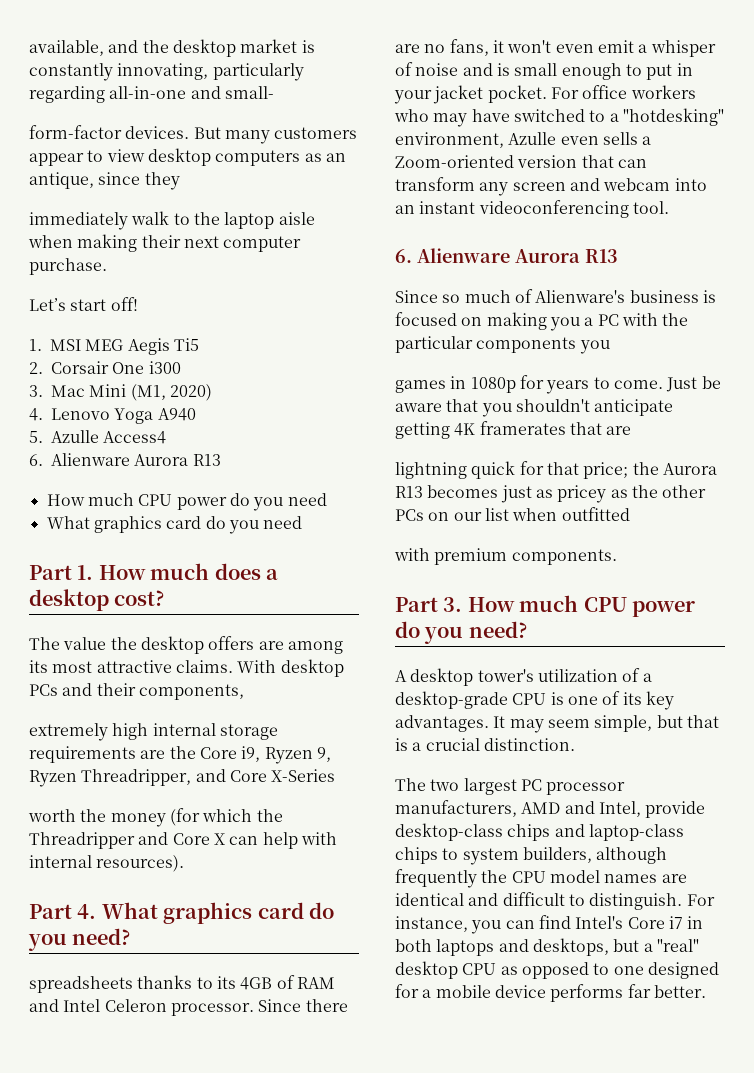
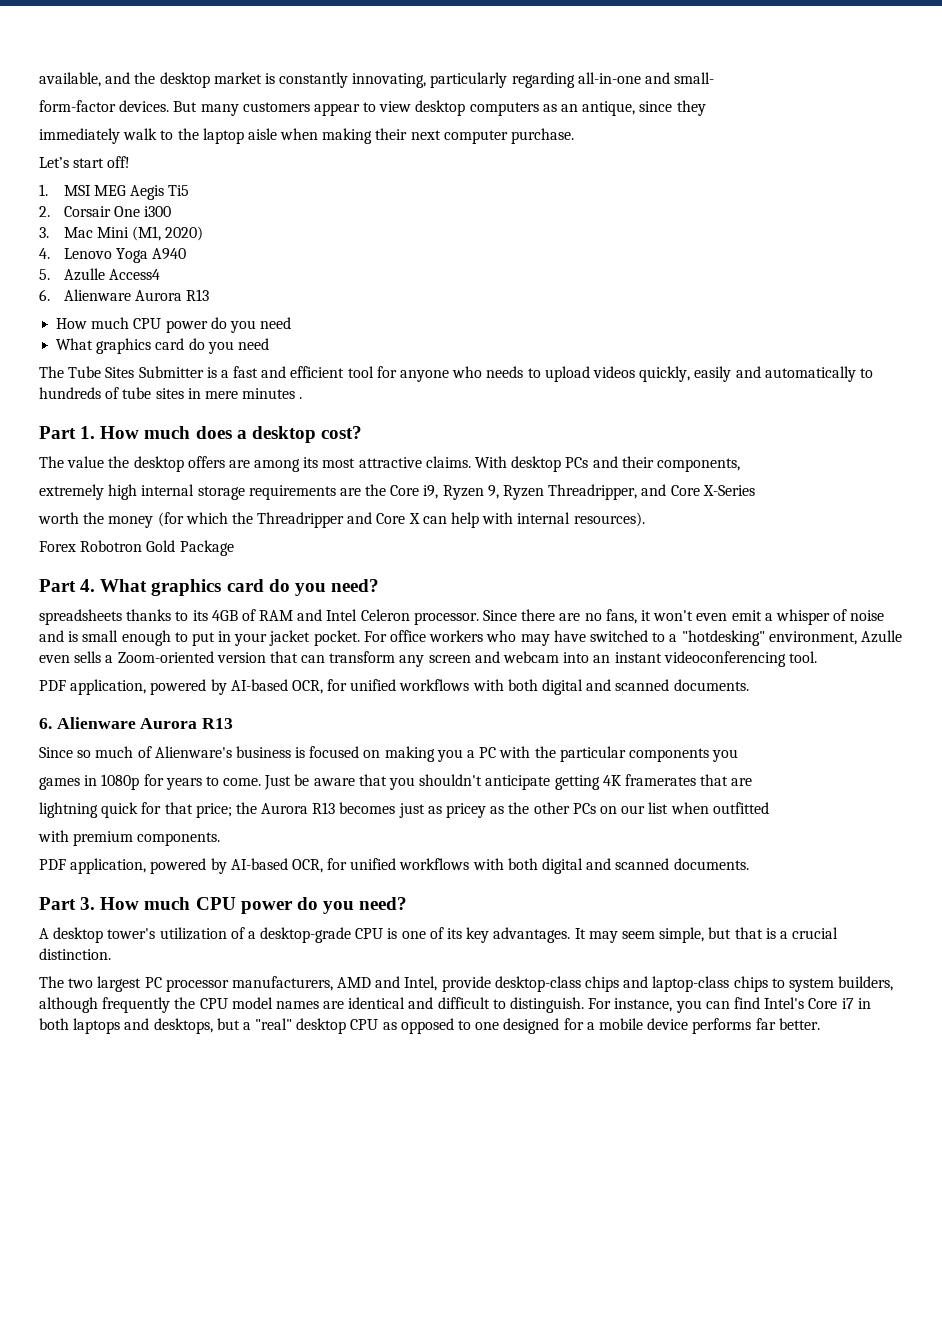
+ The Tube Sites Submitter is a fast and efficient tool for anyone who needs to upload videos quickly, easily and automatically to hundreds of tube sites in mere minutes .
+ Forex Robotron Gold Package
  For office workers who may have switched to a "hotdesking" environment, Azulle even sells a Zoom-oriented version that can transform any screen and webcam into an instant videoconferencing tool.
+ PDF application, powered by AI-based OCR, for unified workflows with both digital and scanned documents.
  with premium components.
+ PDF application, powered by AI-based OCR, for unified workflows with both digital and scanned documents.

